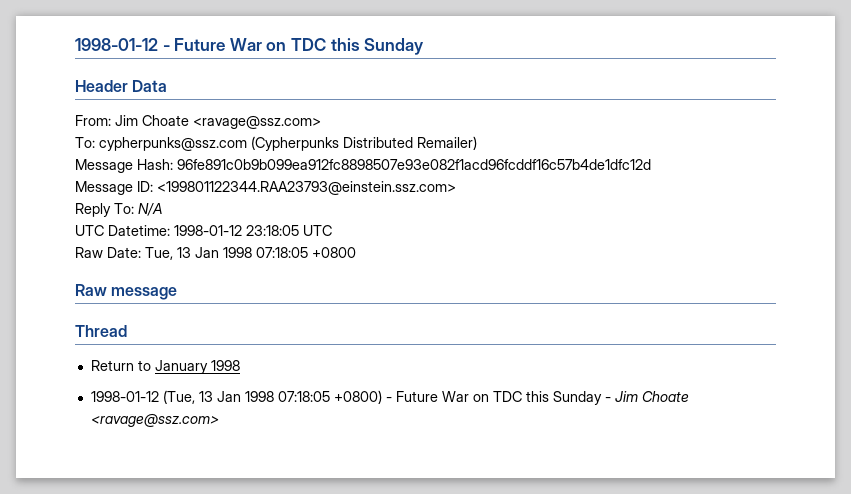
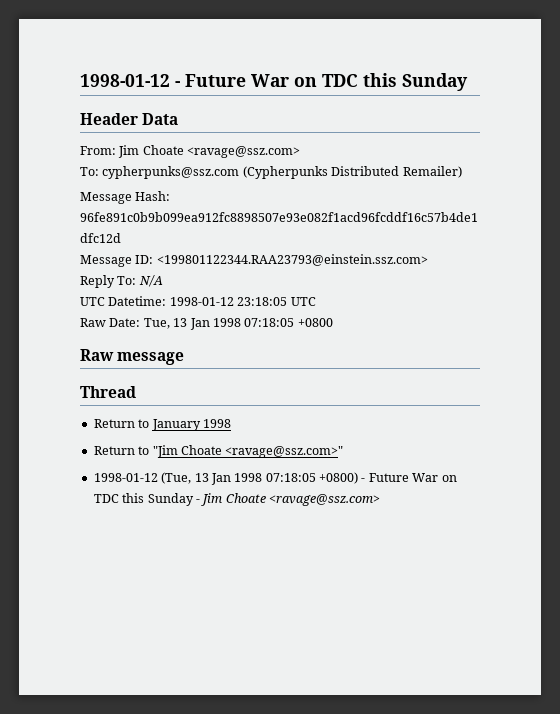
+ Return to "Jim Choate <ravage@ssz.com>"

